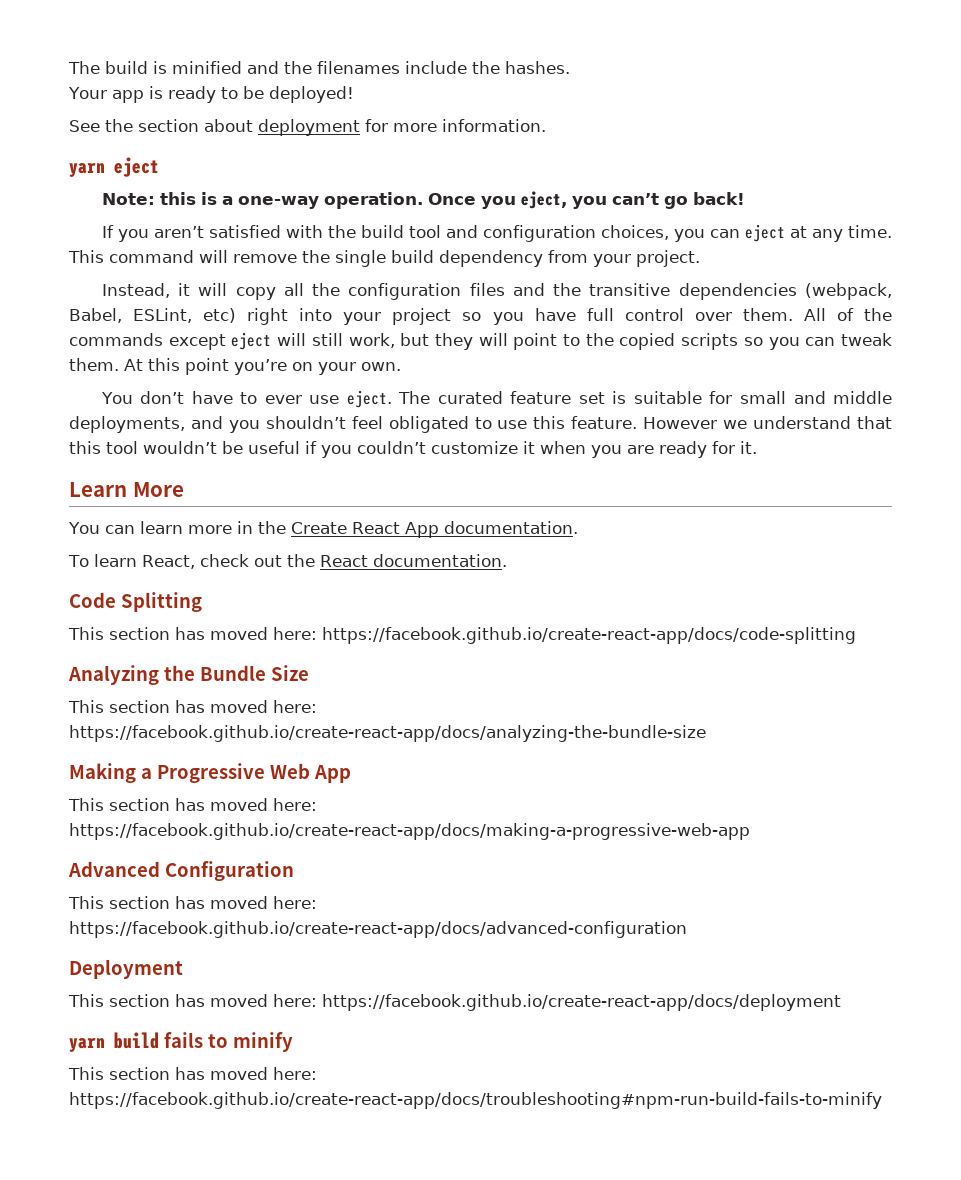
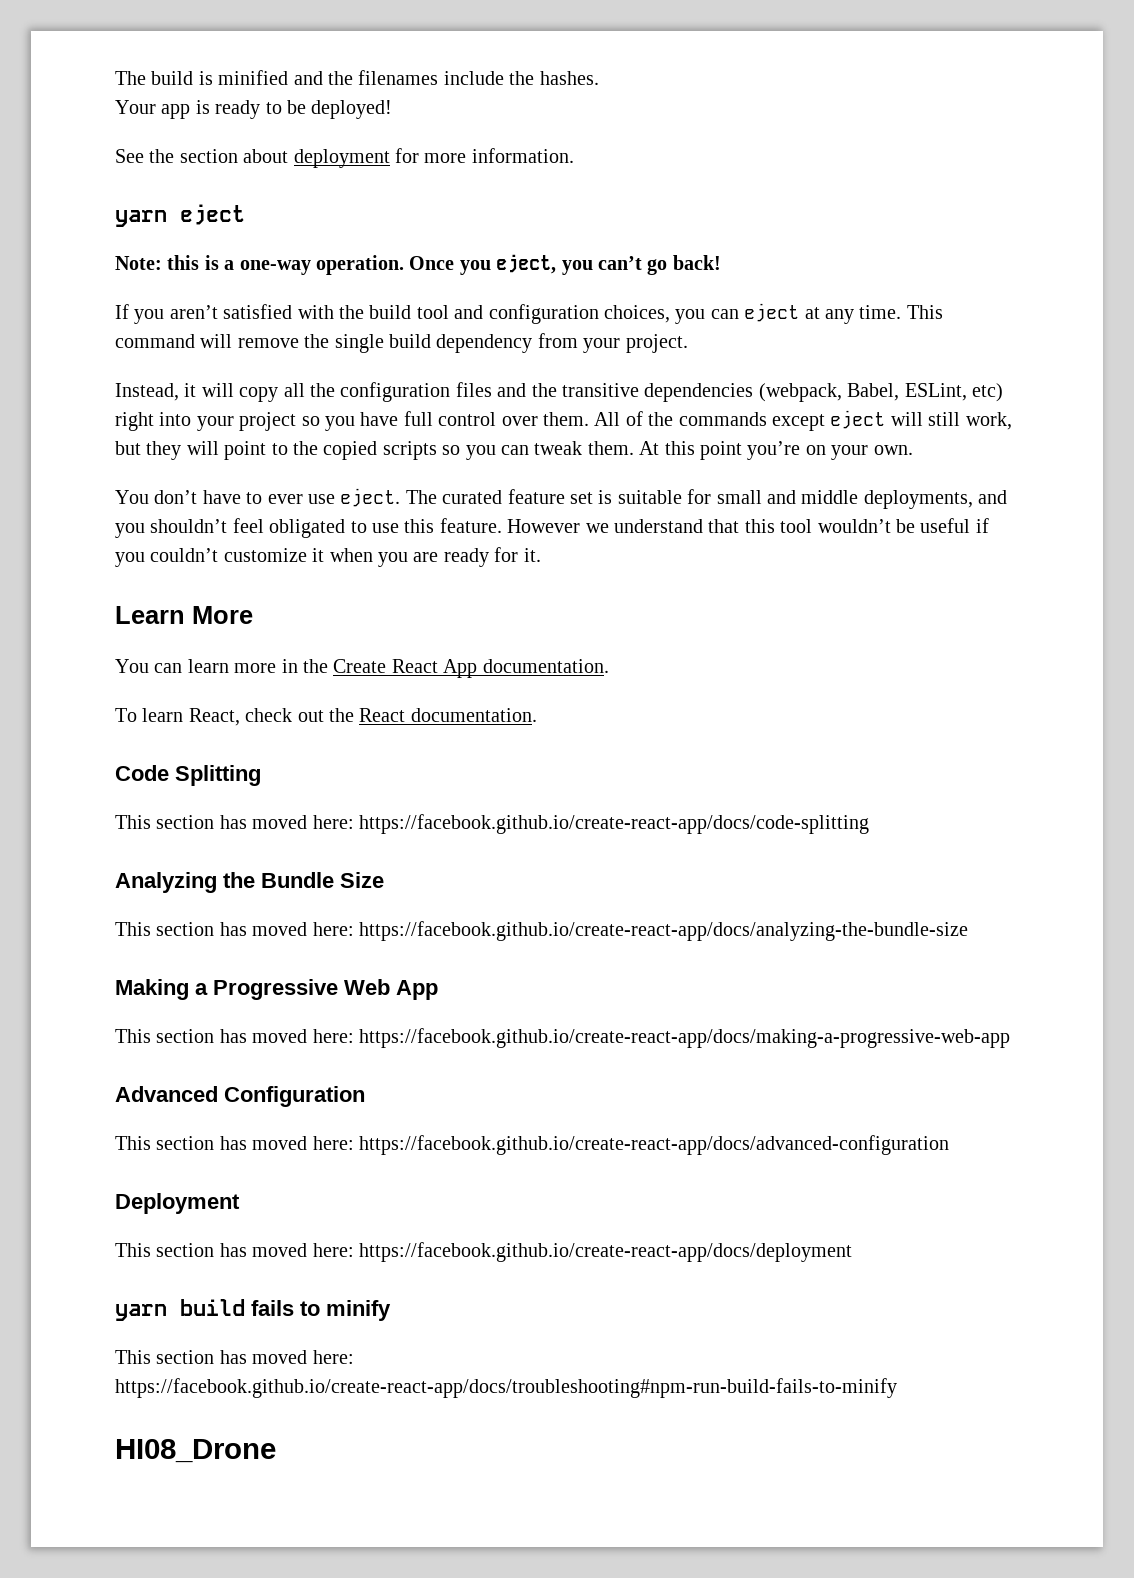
+ HI08_Drone

